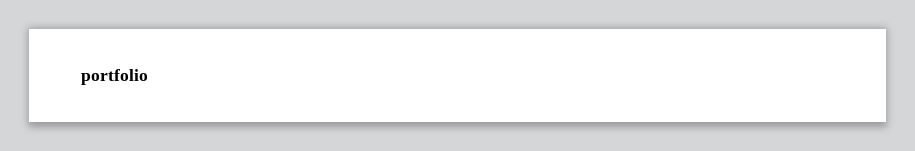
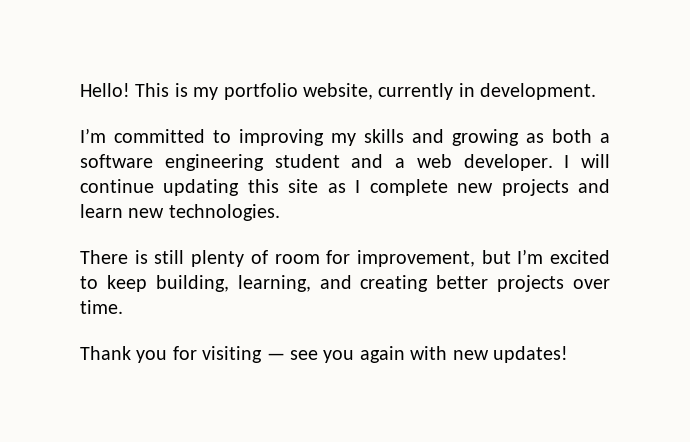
- portfolio
+ Hello! This is my portfolio website, currently in development.
+ I’m committed to improving my skills and growing as both a software engineering student and a web developer. I will continue updating this site as I complete new projects and learn new technologies.
+ There is still plenty of room for improvement, but I’m excited to keep building, learning, and creating better projects over time.
+ Thank you for visiting — see you again with new updates!

